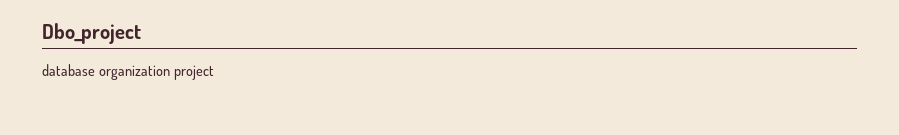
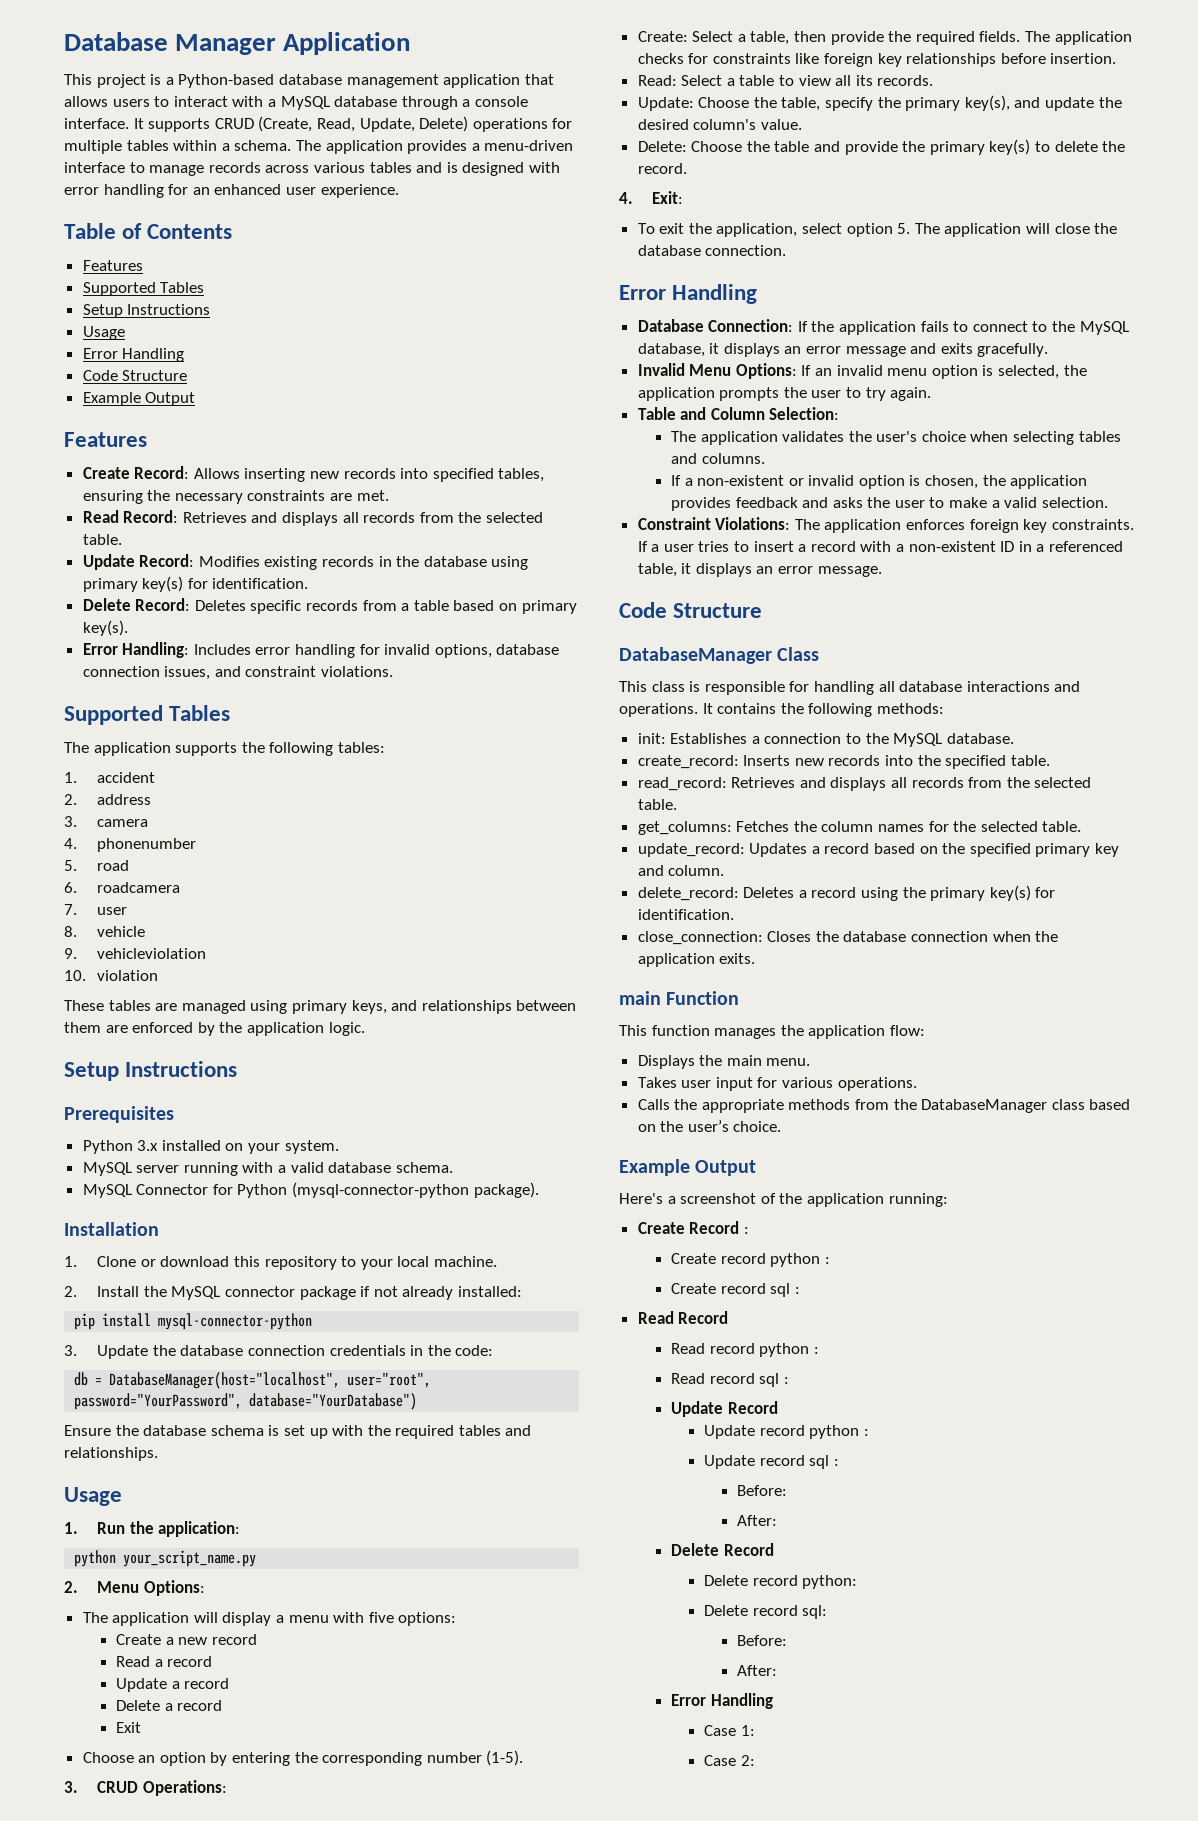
- Dbo_project
- database organization project
+ Database Manager Application
+ This project is a Python-based database management application that allows users to interact with a MySQL database through a console interface. It supports CRUD (Create, Read, Update, Delete) operations for multiple tables within a schema. The application provides a menu-driven interface to manage records across various tables and is designed with error handling for an enhanced user experience.
+ Table of Contents
+ Features
+ Supported Tables
+ Setup Instructions
+ Usage
+ Error Handling
+ Code Structure
+ Example Output
+ Features
+ Create Record: Allows inserting new records into specified tables, ensuring the necessary constraints are met.
+ Read Record: Retrieves and displays all records from the selected table.
+ Update Record: Modifies existing records in the database using primary key(s) for identification.
+ Delete Record: Deletes specific records from a table based on primary key(s).
+ Error Handling: Includes error handling for invalid options, database connection issues, and constraint violations.
+ Supported Tables
+ The application supports the following tables:
+ 1. accident
+ 2. address
+ 3. camera
+ 4. phonenumber
+ 5. road
+ 6. roadcamera
+ 7. user
+ 8. vehicle
+ 9. vehicleviolation
+ 10. violation
+ These tables are managed using primary keys, and relationships between them are enforced by the application logic.
+ Setup Instructions
+ Prerequisites
+ Python 3.x installed on your system.
+ MySQL server running with a valid database schema.
+ MySQL Connector for Python (mysql-connector-python package).
+ Installation
+ 1. Clone or download this repository to your local machine.
+ 2. Install the MySQL connector package if not already installed:
+ pip install mysql-connector-python
+ 3. Update the database connection credentials in the code:
+ db = DatabaseManager(host="localhost", user="root", password="YourPassword", database="YourDatabase")
+ Ensure the database schema is set up with the required tables and relationships.
+ Usage
+ 1. Run the application:
+ python your_script_name.py
+ 2. Menu Options:
+ The application will display a menu with five options:
+ Create a new record
+ Read a record
+ Update a record
+ Delete a record
+ Exit
+ Choose an option by entering the corresponding number (1-5).
+ 3. CRUD Operations:
+ Create: Select a table, then provide the required fields. The application checks for constraints like foreign key relationships before insertion.
+ Read: Select a table to view all its records.
+ Update: Choose the table, specify the primary key(s), and update the desired column's value.
+ Delete: Choose the table and provide the primary key(s) to delete the record.
+ 4. Exit:
+ To exit the application, select option 5. The application will close the database connection.
+ Error Handling
+ Database Connection: If the application fails to connect to the MySQL database, it displays an error message and exits gracefully.
+ Invalid Menu Options: If an invalid menu option is selected, the application prompts the user to try again.
+ Table and Column Selection:
+ The application validates the user's choice when selecting tables and columns.
+ If a non-existent or invalid option is chosen, the application provides feedback and asks the user to make a valid selection.
+ Constraint Violations: The application enforces foreign key constraints. If a user tries to insert a record with a non-existent ID in a referenced table, it displays an error message.
+ Code Structure
+ DatabaseManager Class
+ This class is responsible for handling all database interactions and operations. It contains the following methods:
+ init: Establishes a connection to the MySQL database.
+ create_record: Inserts new records into the specified table.
+ read_record: Retrieves and displays all records from the selected table.
+ get_columns: Fetches the column names for the selected table.
+ update_record: Updates a record based on the specified primary key and column.
+ delete_record: Deletes a record using the primary key(s) for identification.
+ close_connection: Closes the database connection when the application exits.
+ main Function
+ This function manages the application flow:
+ Displays the main menu.
+ Takes user input for various operations.
+ Calls the appropriate methods from the DatabaseManager class based on the user’s choice.
+ Example Output
+ Here's a screenshot of the application running:
+ Create Record :
+ Create record python :
+ Create record sql :
+ Read Record
+ Read record python :
+ Read record sql :
+ Update Record
+ Update record python :
+ Update record sql :
+ Before:
+ After:
+ Delete Record
+ Delete record python:
+ Delete record sql:
+ Before:
+ After:
+ Error Handling
+ Case 1:
+ Case 2:

